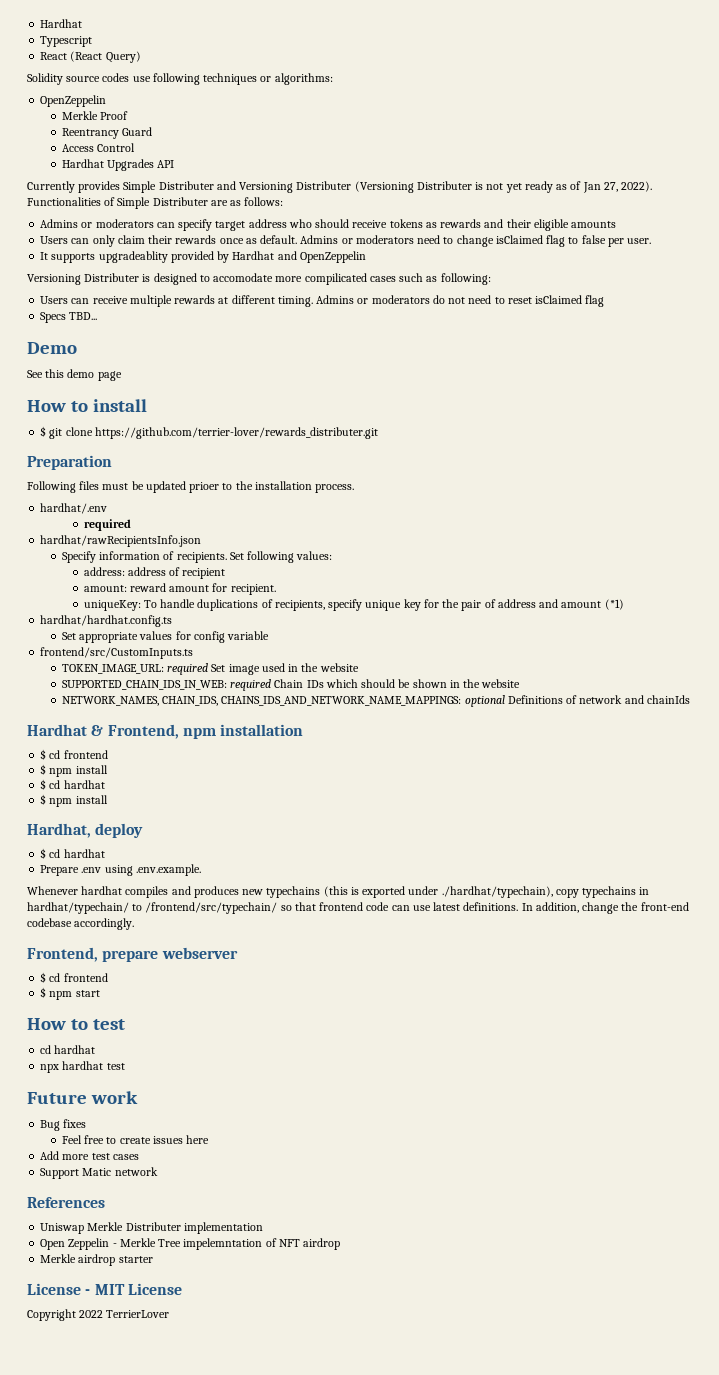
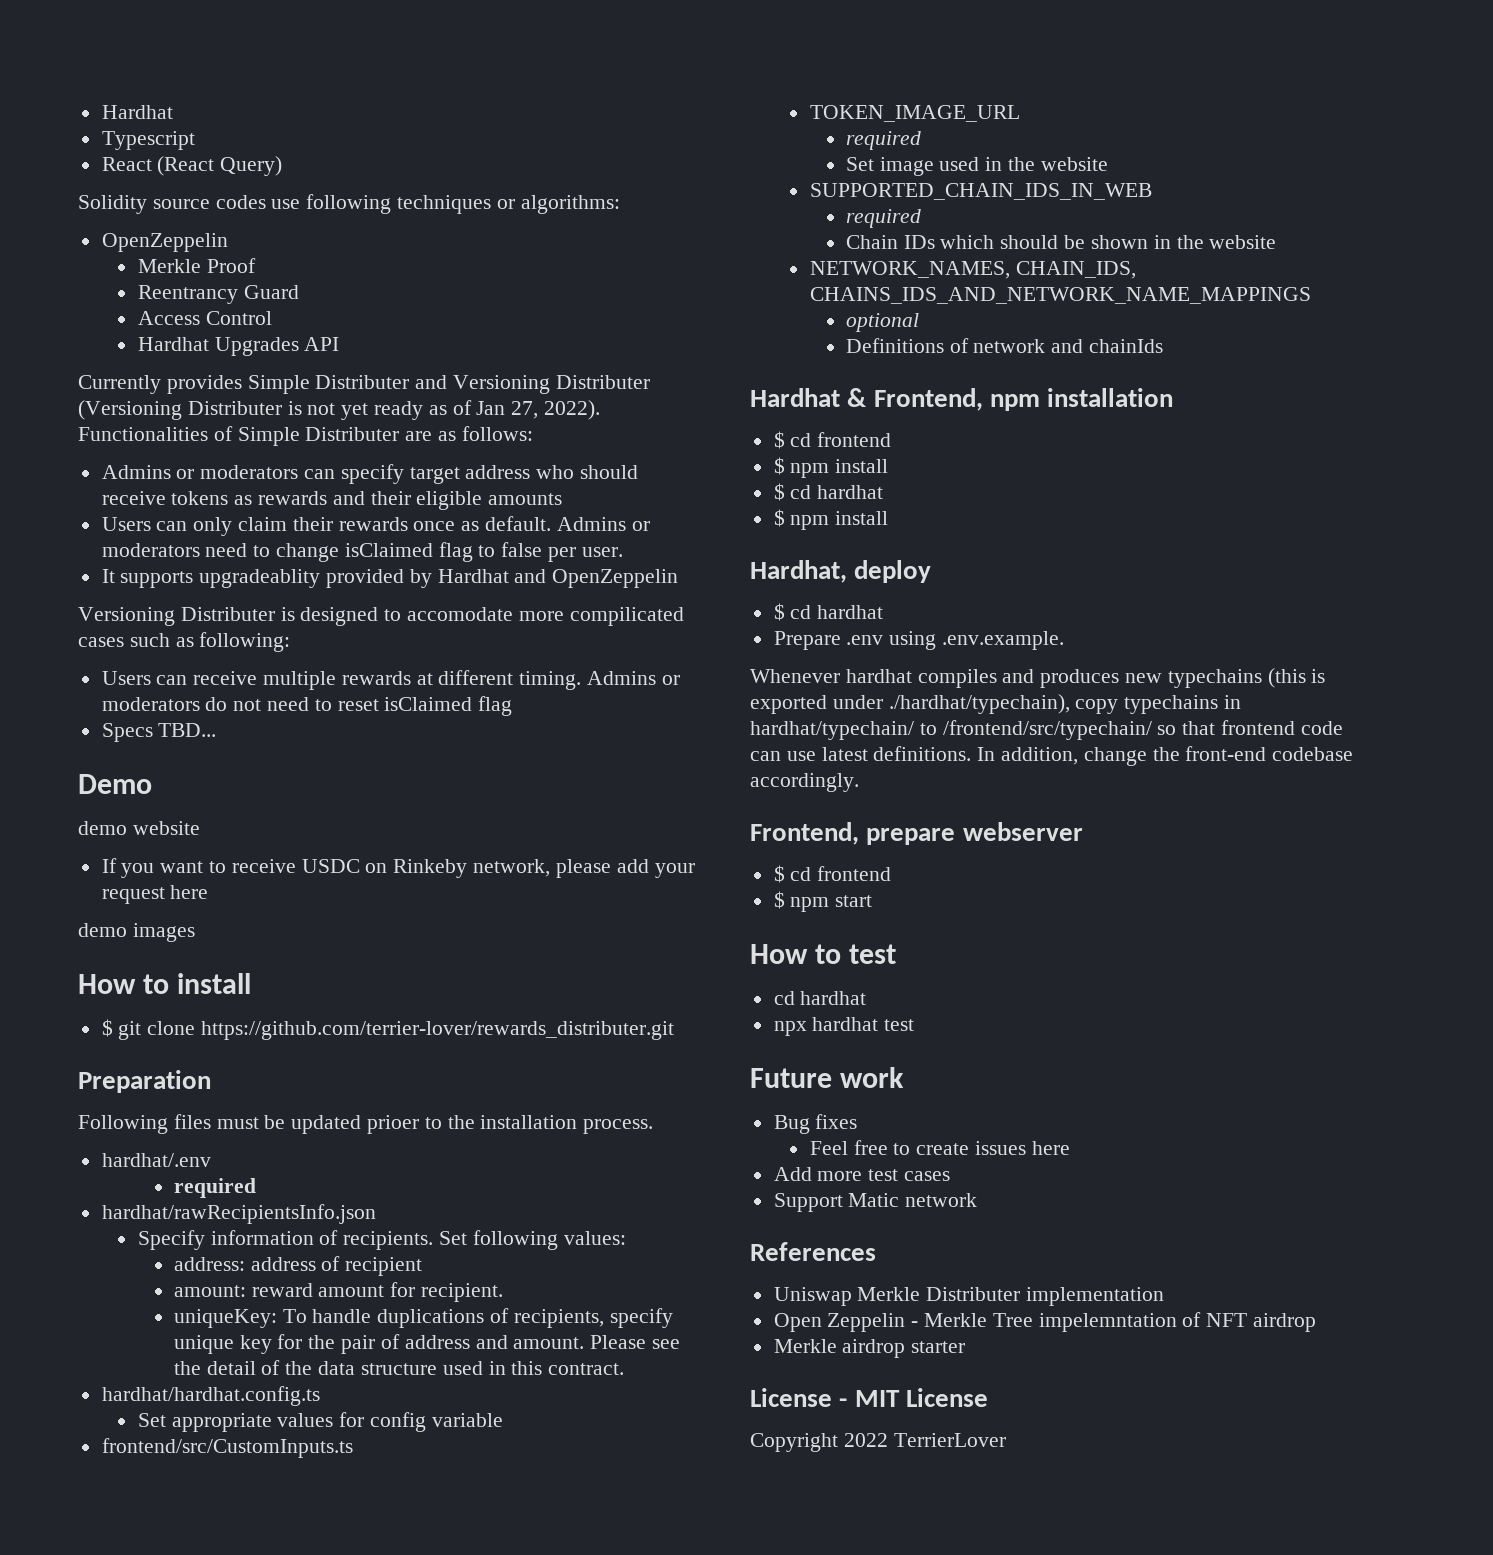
- See this demo page
+ demo website
+ If you want to receive USDC on Rinkeby network, please add your request here
+ demo images
- uniqueKey: To handle duplications of recipients, specify unique key for the pair of address and amount (*1)
+ uniqueKey: To handle duplications of recipients, specify unique key for the pair of address and amount. Please see the detail of the data structure used in this contract.
- TOKEN_IMAGE_URL: required Set image used in the website
+ TOKEN_IMAGE_URL
+ required
+ Set image used in the website
- SUPPORTED_CHAIN_IDS_IN_WEB: required Chain IDs which should be shown in the website
+ SUPPORTED_CHAIN_IDS_IN_WEB
+ required
+ Chain IDs which should be shown in the website
- NETWORK_NAMES, CHAIN_IDS, CHAINS_IDS_AND_NETWORK_NAME_MAPPINGS: optional Definitions of network and chainIds
+ NETWORK_NAMES, CHAIN_IDS, CHAINS_IDS_AND_NETWORK_NAME_MAPPINGS
+ optional
+ Definitions of network and chainIds

